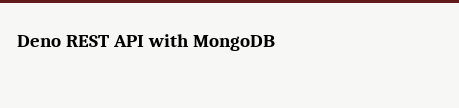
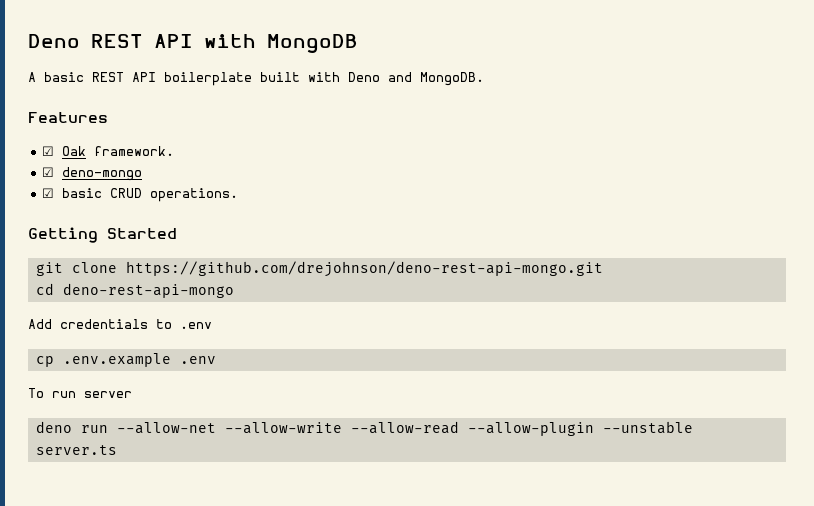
+ A basic REST API boilerplate built with Deno and MongoDB.
+ Features
+ ☑ Oak framework.
+ ☑ deno-mongo
+ ☑ basic CRUD operations.
+ Getting Started
+ git clone https://github.com/drejohnson/deno-rest-api-mongo.git
+ cd deno-rest-api-mongo
+ Add credentials to .env
+ cp .env.example .env
+ To run server
+ deno run --allow-net --allow-write --allow-read --allow-plugin --unstable server.ts

